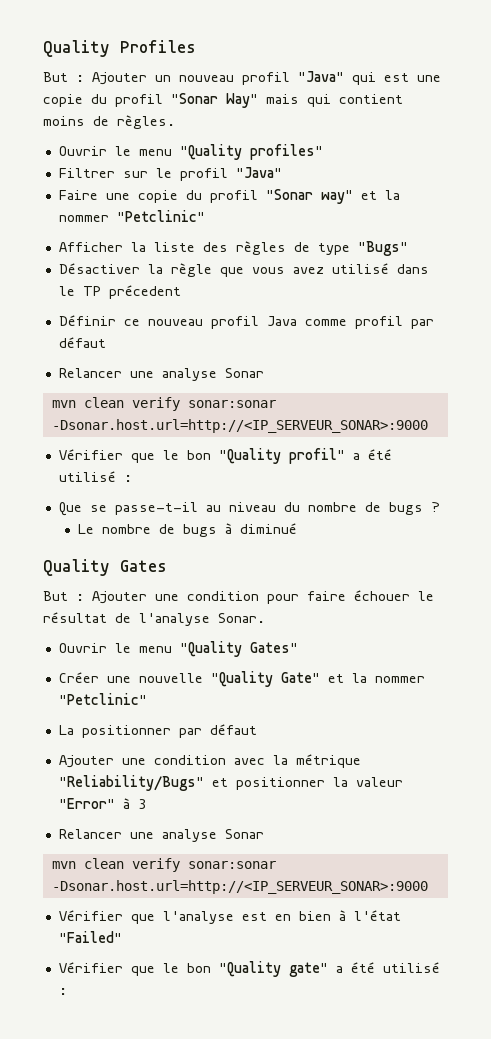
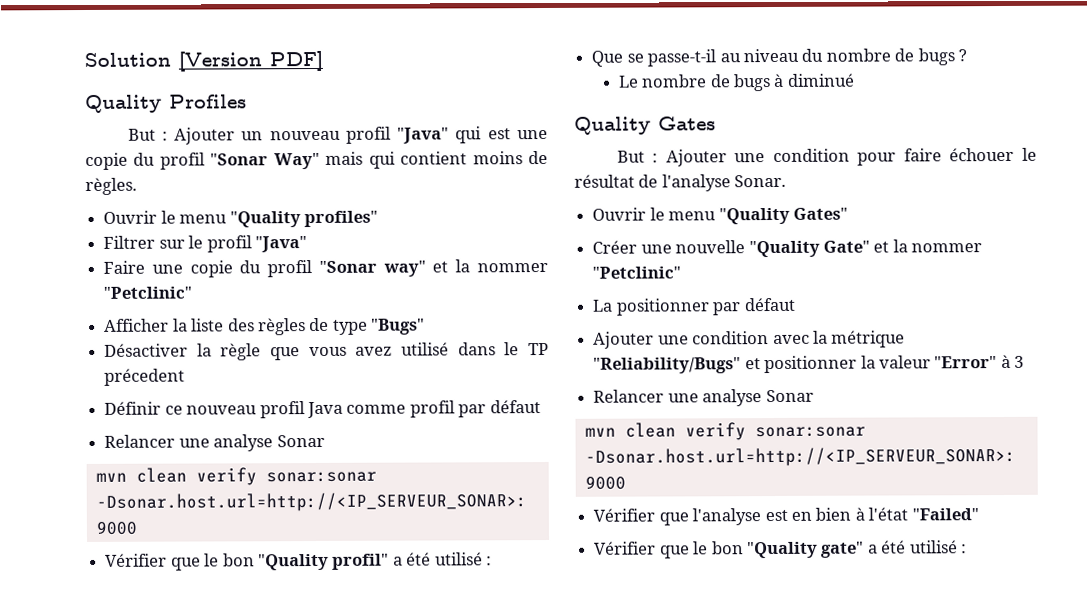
+ Solution [Version PDF]

